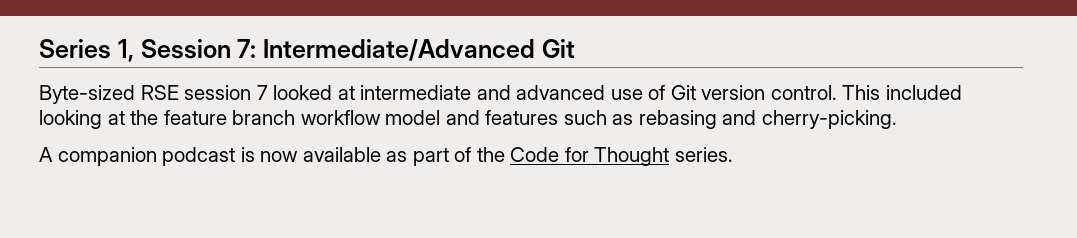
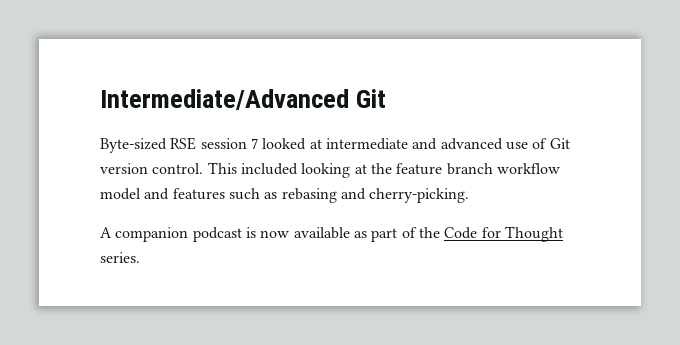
- Series 1, Session 7: Intermediate/Advanced Git
+ Intermediate/Advanced Git

